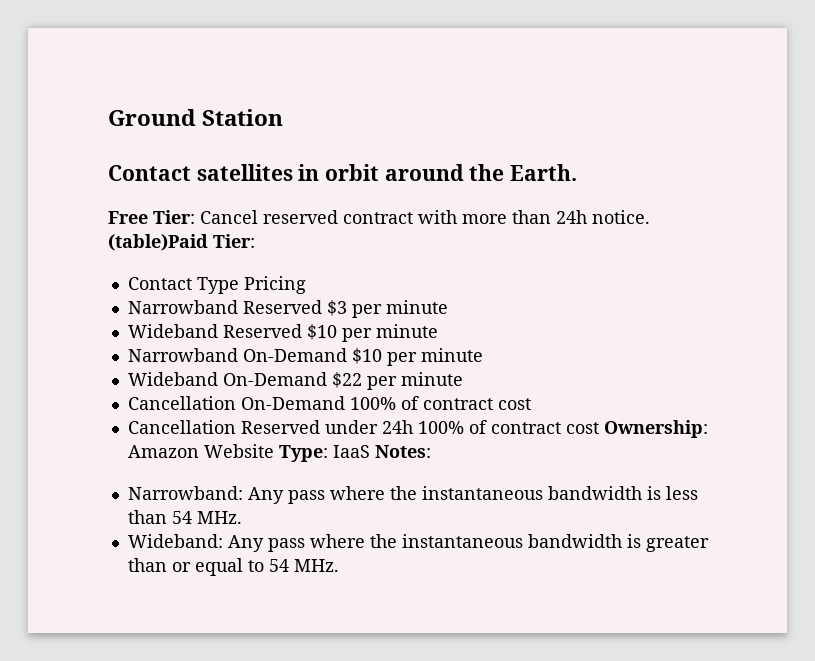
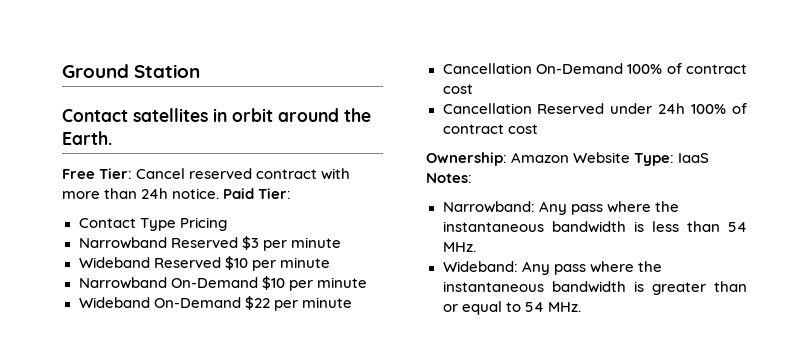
- (table)Paid Tier:
+ Paid Tier:
- Cancellation Reserved under 24h 100% of contract cost Ownership: Amazon Website Type: IaaS Notes:
+ Cancellation Reserved under 24h 100% of contract cost
+ Ownership: Amazon Website Type: IaaS Notes:

